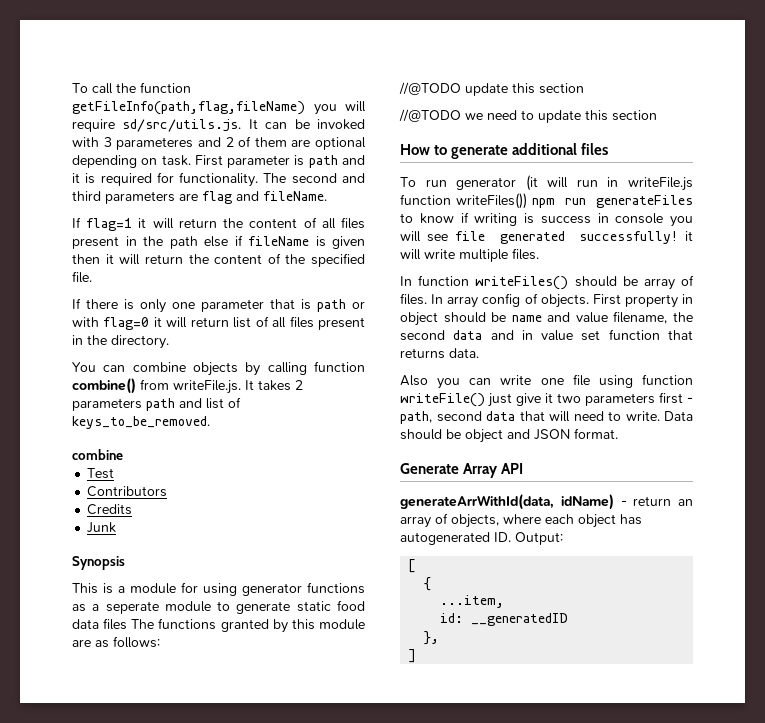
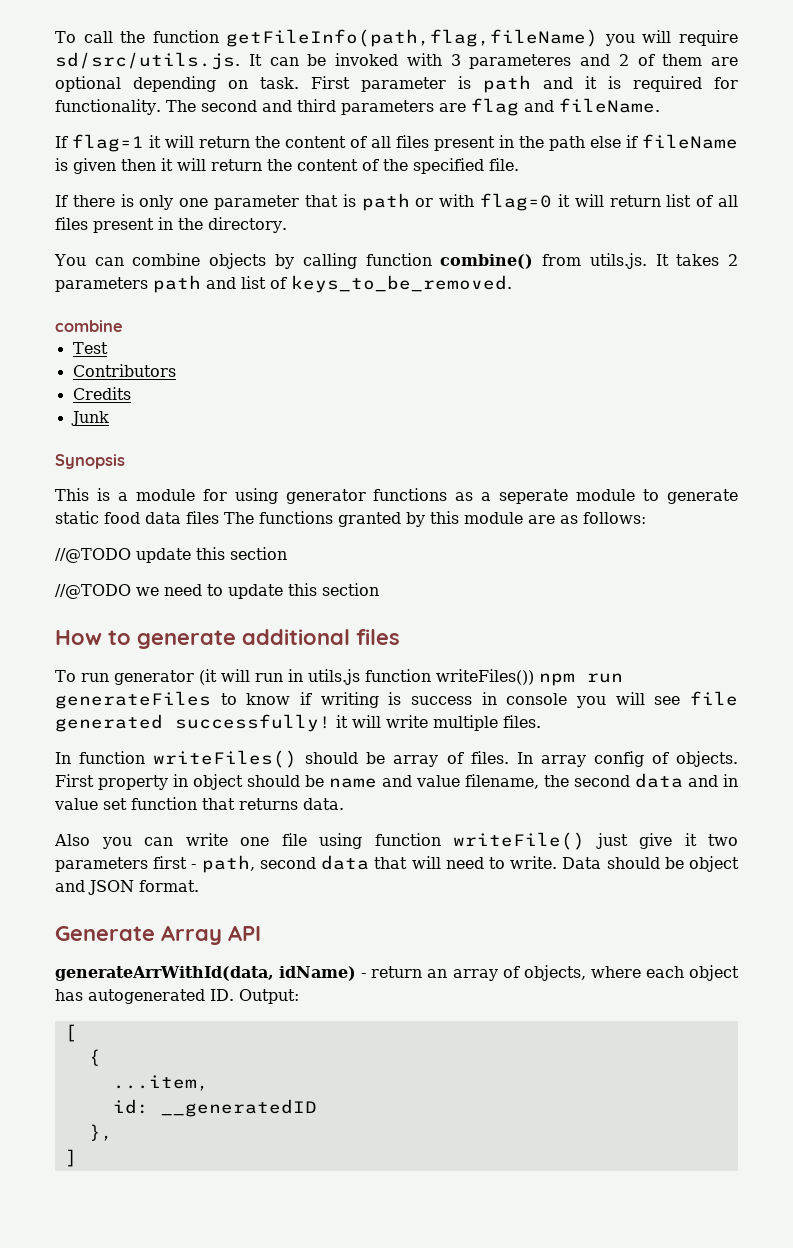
- You can combine objects by calling function combine() from writeFile.js. It takes 2 parameters path and list of keys_to_be_removed.
+ You can combine objects by calling function combine() from utils.js. It takes 2 parameters path and list of keys_to_be_removed.
- To run generator (it will run in writeFile.js function writeFiles()) npm run generateFiles to know if writing is success in console you will see file generated successfully! it will write multiple files.
+ To run generator (it will run in utils.js function writeFiles()) npm run generateFiles to know if writing is success in console you will see file generated successfully! it will write multiple files.

